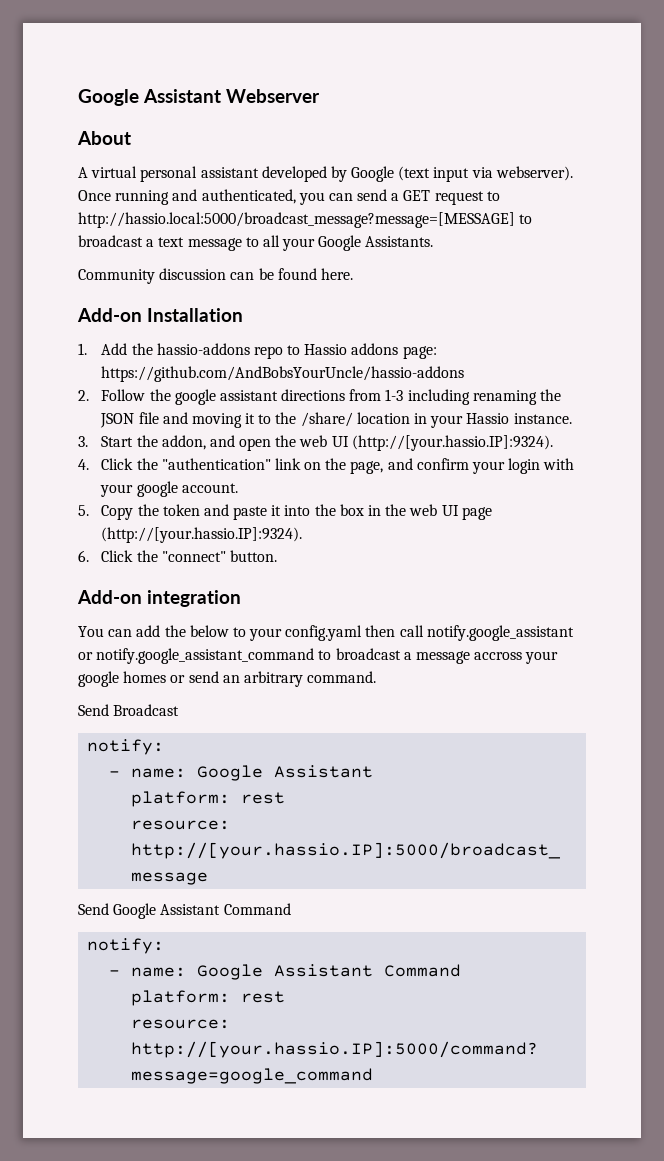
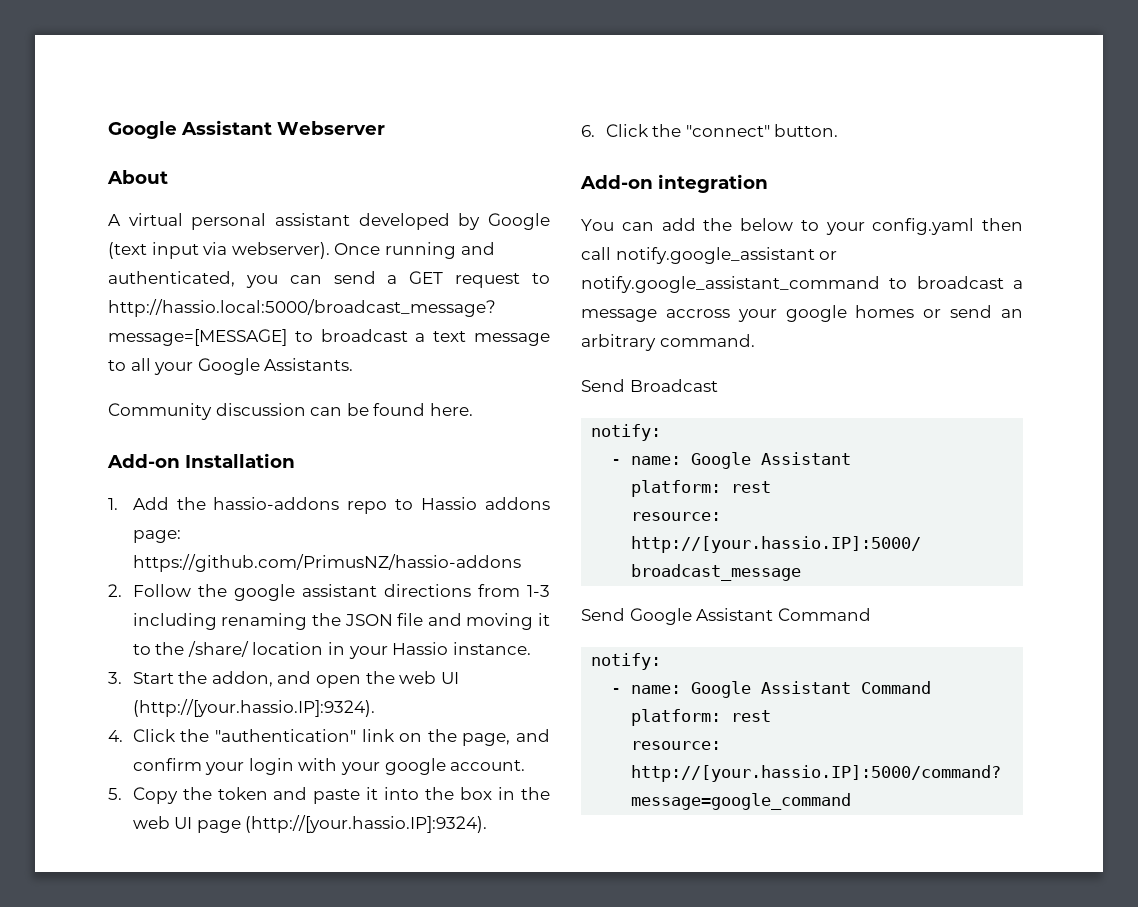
- 1. Add the hassio-addons repo to Hassio addons page: https://github.com/AndBobsYourUncle/hassio-addons
+ 1. Add the hassio-addons repo to Hassio addons page: https://github.com/PrimusNZ/hassio-addons

